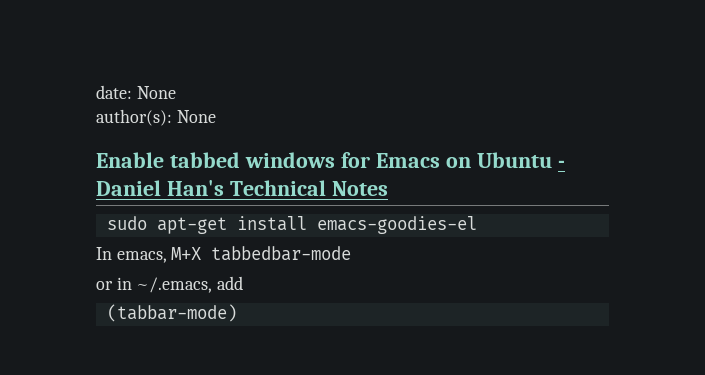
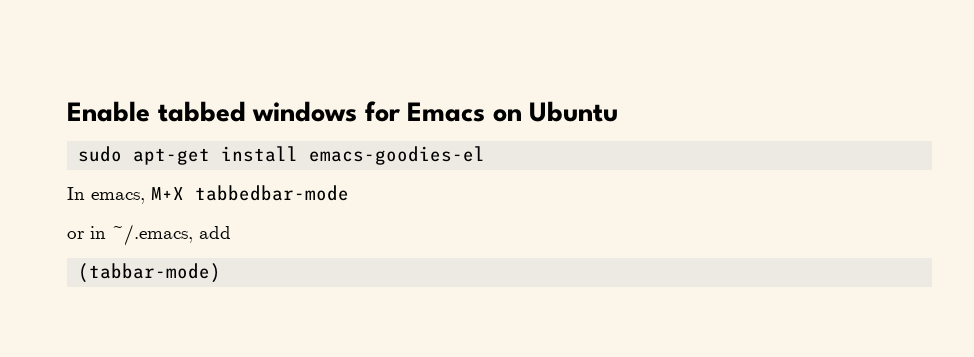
- date: None
- author(s): None
- Enable tabbed windows for Emacs on Ubuntu - Daniel Han's Technical Notes
+ Enable tabbed windows for Emacs on Ubuntu

